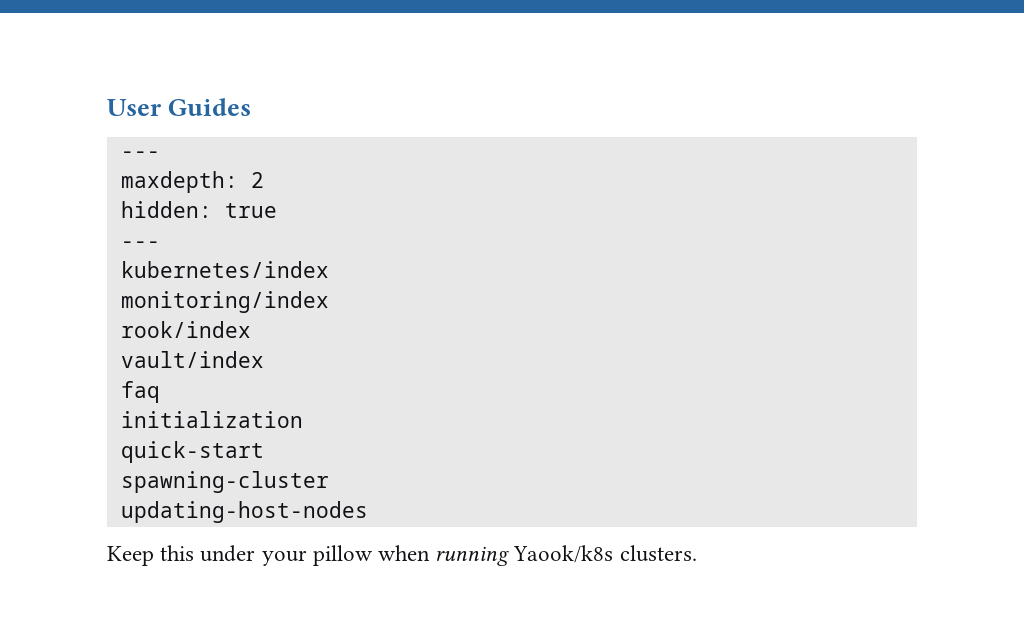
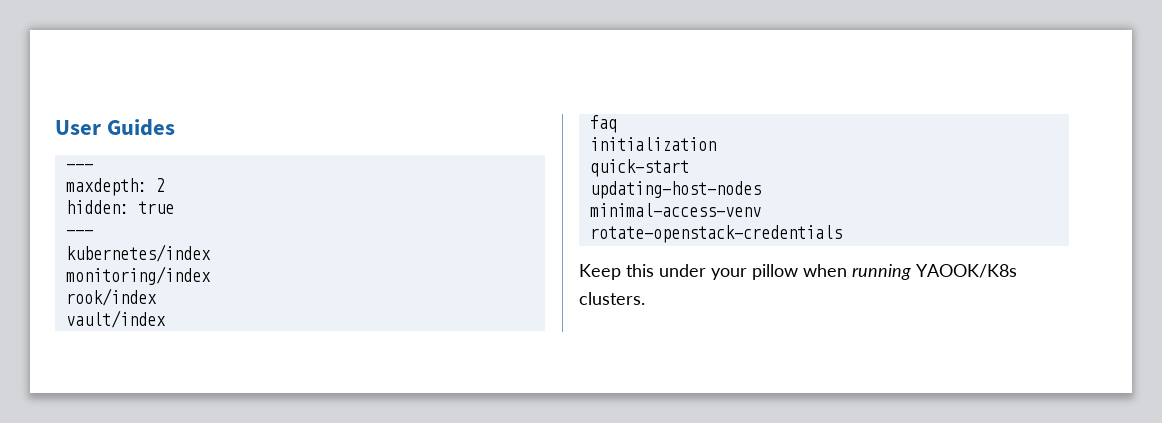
- spawning-cluster
  updating-host-nodes
+ minimal-access-venv
+ rotate-openstack-credentials
- Keep this under your pillow when running Yaook/k8s clusters.
+ Keep this under your pillow when running YAOOK/K8s clusters.

